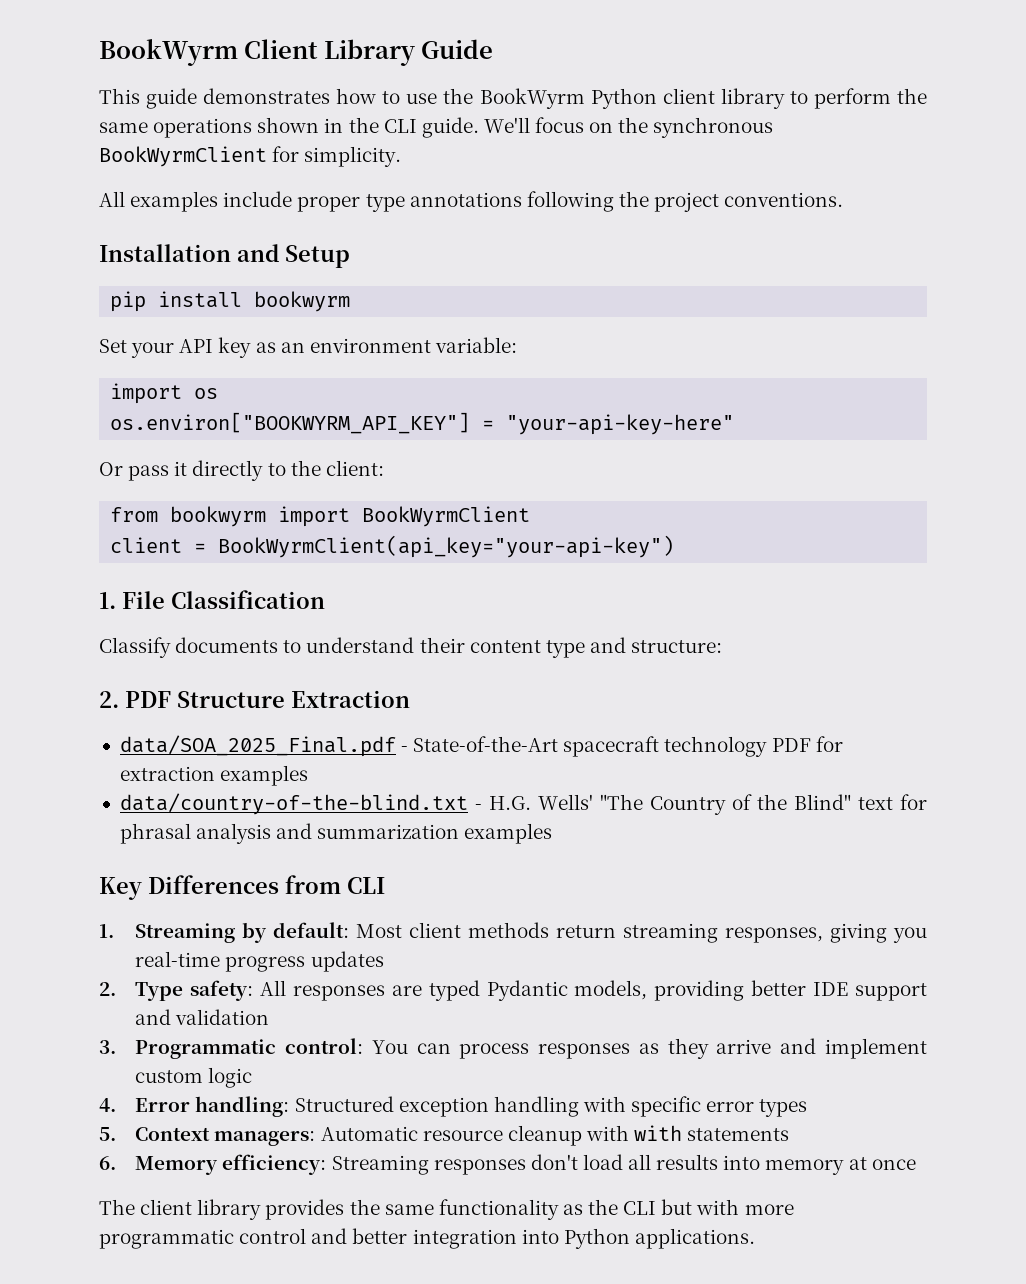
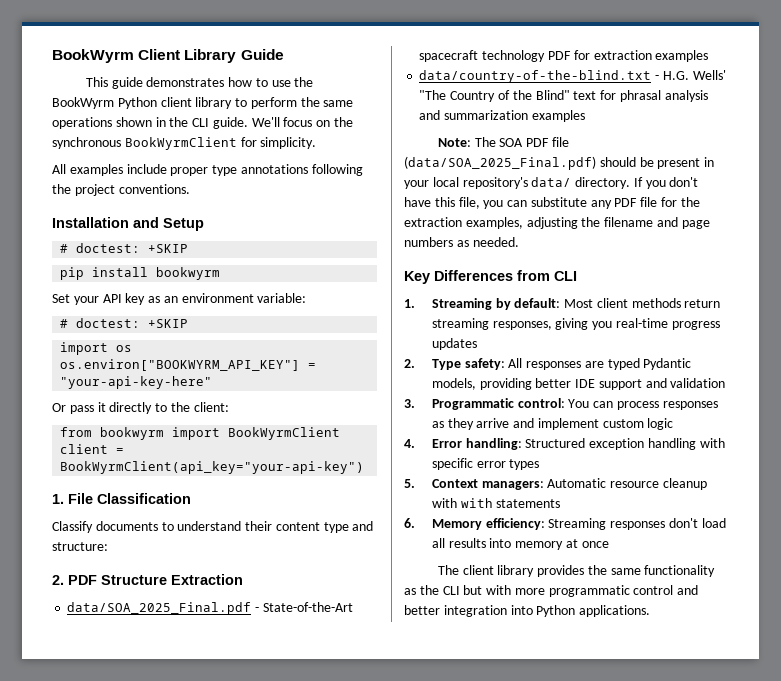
  Installation and Setup
+ # doctest: +SKIP
  Set your API key as an environment variable:
+ # doctest: +SKIP
+ Note: The SOA PDF file (data/SOA_2025_Final.pdf) should be present in your local repository's data/ directory. If you don't have this file, you can substitute any PDF file for the extraction examples, adjusting the filename and page numbers as needed.

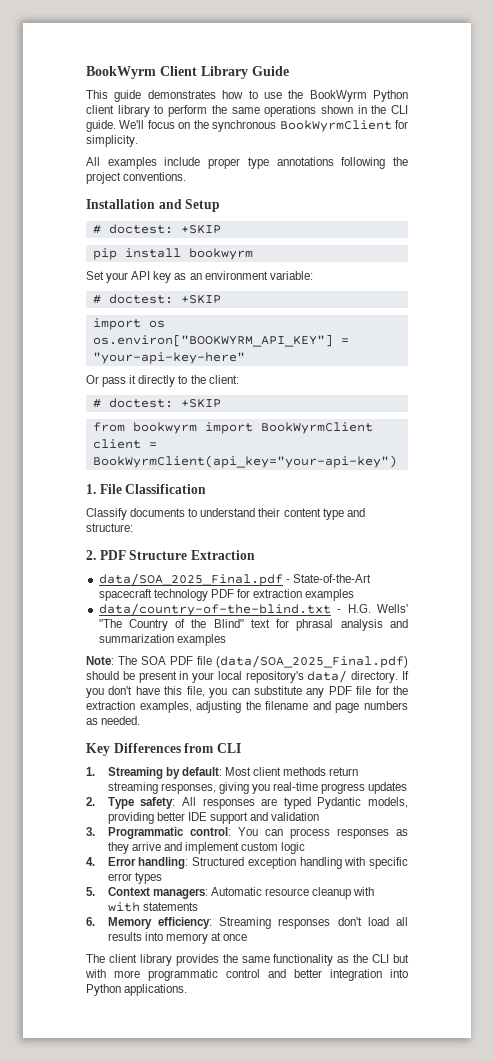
  Or pass it directly to the client:
+ # doctest: +SKIP

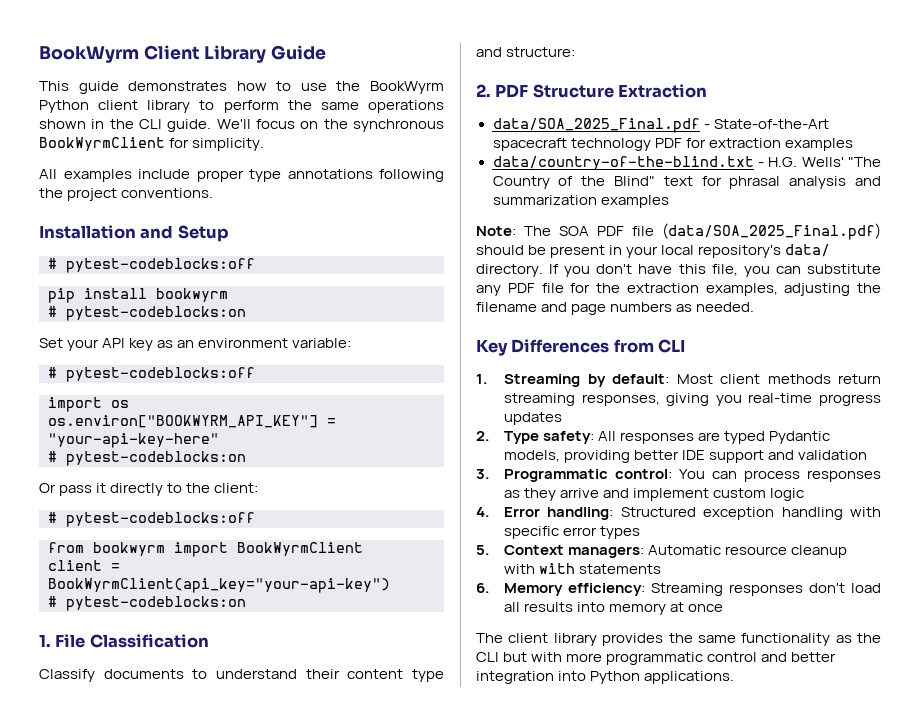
  Installation and Setup
- # doctest: +SKIP
+ # pytest-codeblocks:off
  pip install bookwyrm
+ # pytest-codeblocks:on
  Set your API key as an environment variable:
- # doctest: +SKIP
+ # pytest-codeblocks:off
  os.environ["BOOKWYRM_API_KEY"] = "your-api-key-here"
+ # pytest-codeblocks:on
  Or pass it directly to the client:
- # doctest: +SKIP
+ # pytest-codeblocks:off
  client = BookWyrmClient(api_key="your-api-key")
+ # pytest-codeblocks:on

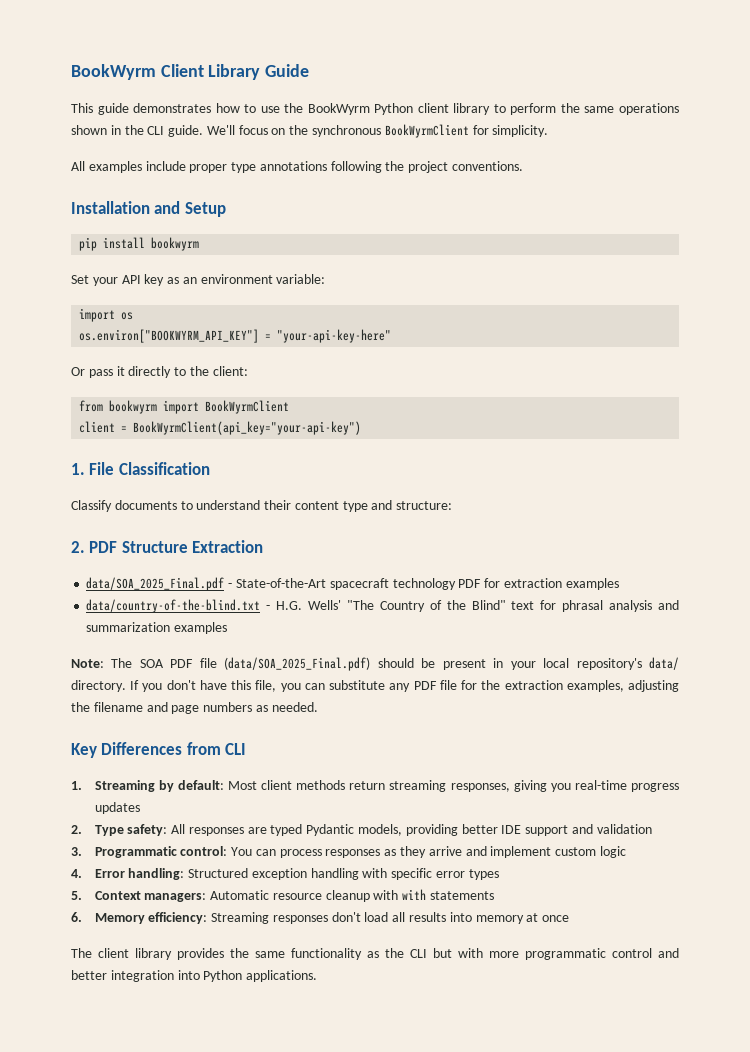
  Installation and Setup
- # pytest-codeblocks:off
  pip install bookwyrm
- # pytest-codeblocks:on
  Set your API key as an environment variable:
- # pytest-codeblocks:off
  os.environ["BOOKWYRM_API_KEY"] = "your-api-key-here"
- # pytest-codeblocks:on
  Or pass it directly to the client:
- # pytest-codeblocks:off
  client = BookWyrmClient(api_key="your-api-key")
- # pytest-codeblocks:on

